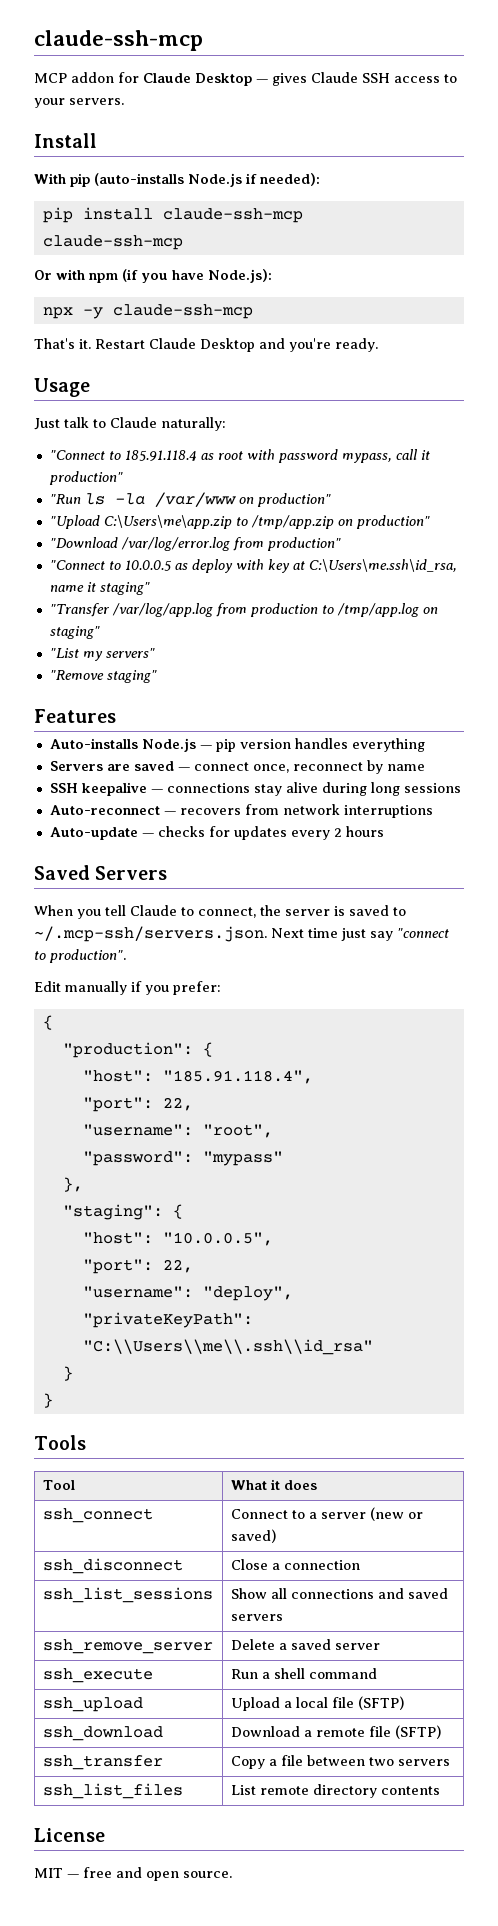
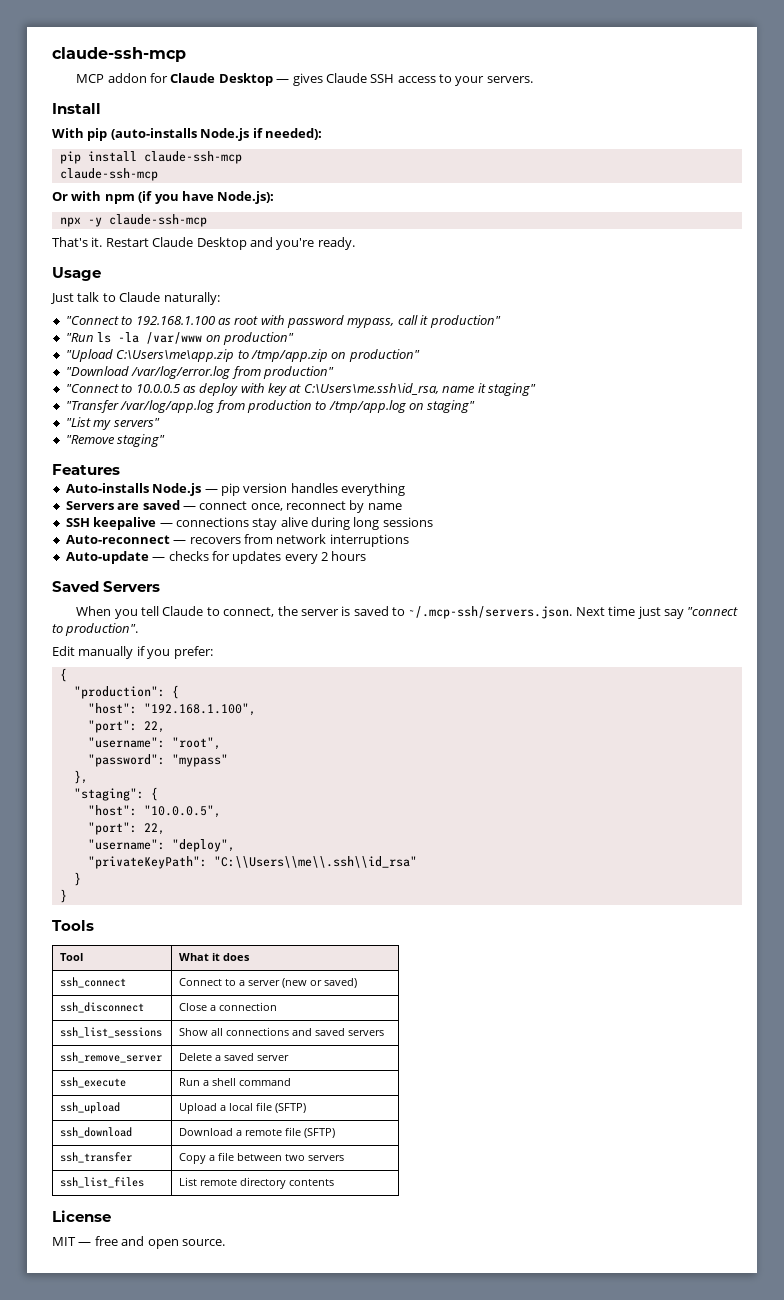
- "Connect to 185.91.118.4 as root with password mypass, call it production"
+ "Connect to 192.168.1.100 as root with password mypass, call it production"
- "host": "185.91.118.4",
+ "host": "192.168.1.100",

